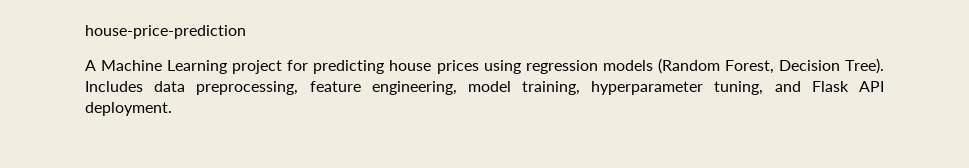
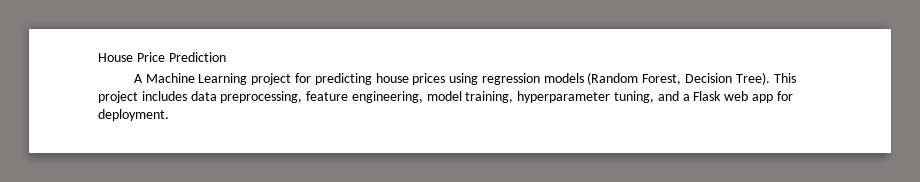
- house-price-prediction
+ House Price Prediction
- Includes data preprocessing, feature engineering, model training, hyperparameter tuning, and Flask API deployment.
+ This project includes data preprocessing, feature engineering, model training, hyperparameter tuning, and a Flask web app for deployment.

